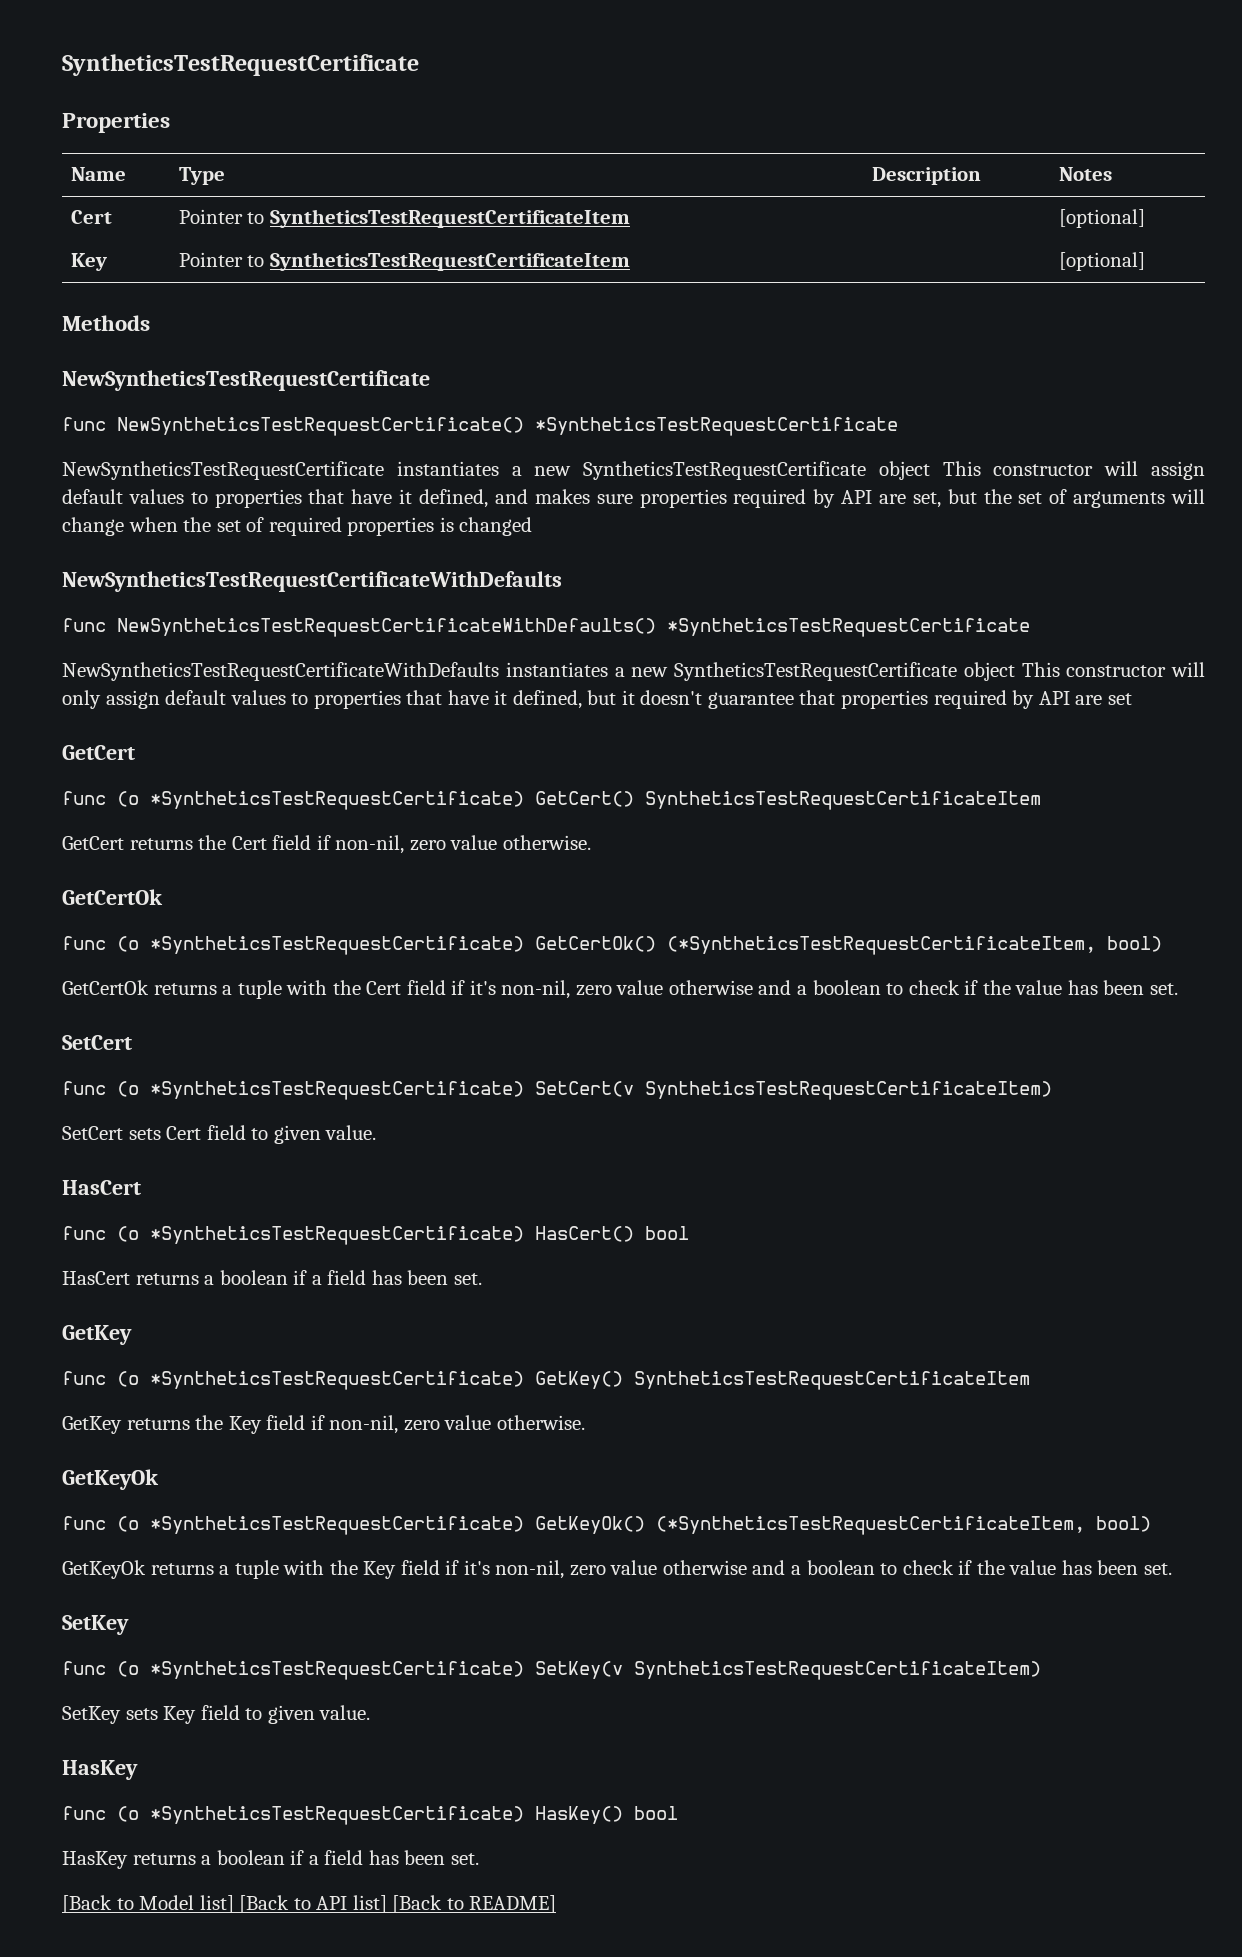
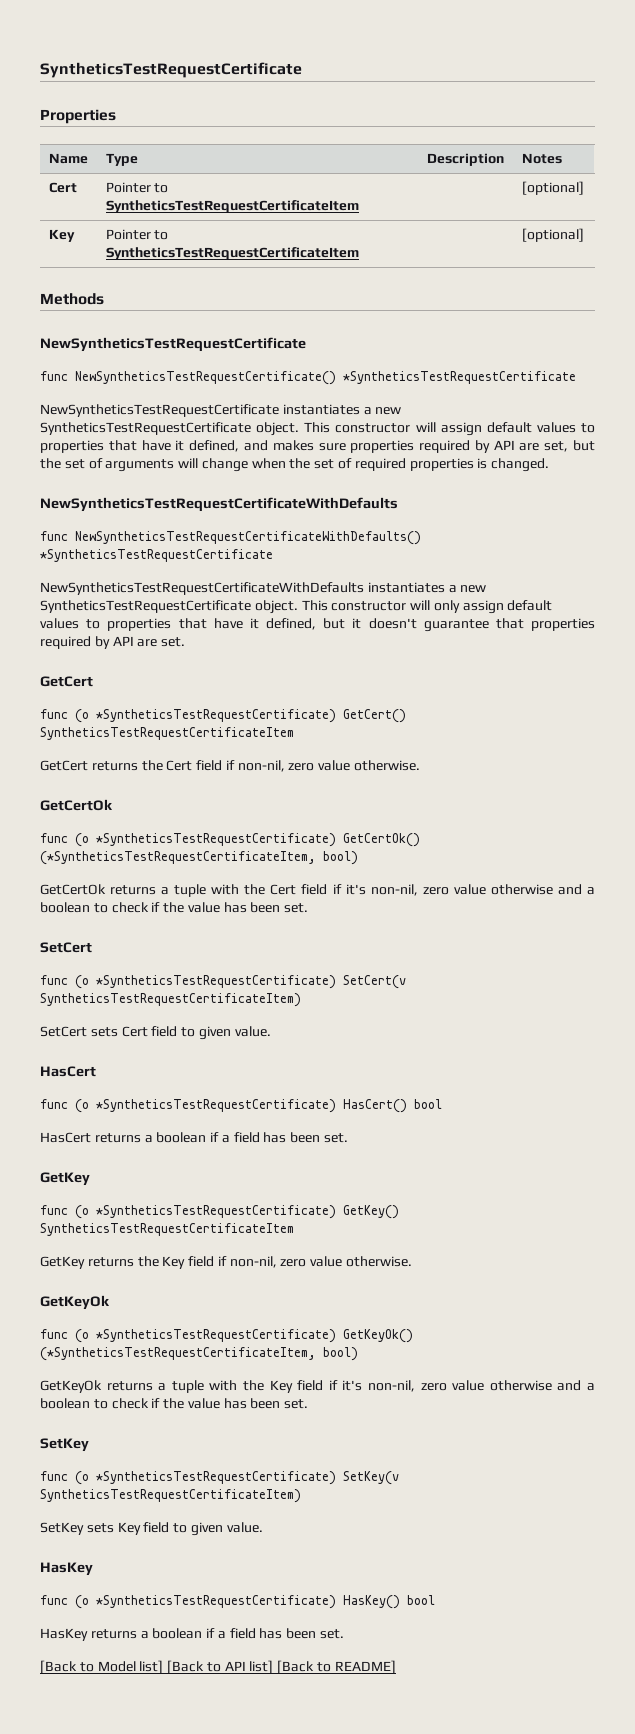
- NewSyntheticsTestRequestCertificate instantiates a new SyntheticsTestRequestCertificate object This constructor will assign default values to properties that have it defined, and makes sure properties required by API are set, but the set of arguments will change when the set of required properties is changed
+ NewSyntheticsTestRequestCertificate instantiates a new SyntheticsTestRequestCertificate object. This constructor will assign default values to properties that have it defined, and makes sure properties required by API are set, but the set of arguments will change when the set of required properties is changed.
- NewSyntheticsTestRequestCertificateWithDefaults instantiates a new SyntheticsTestRequestCertificate object This constructor will only assign default values to properties that have it defined, but it doesn't guarantee that properties required by API are set
+ NewSyntheticsTestRequestCertificateWithDefaults instantiates a new SyntheticsTestRequestCertificate object. This constructor will only assign default values to properties that have it defined, but it doesn't guarantee that properties required by API are set.

